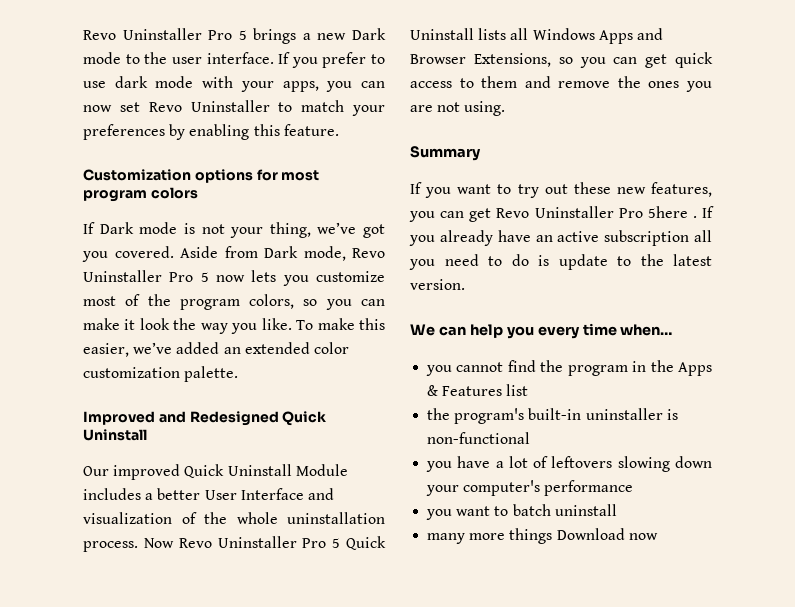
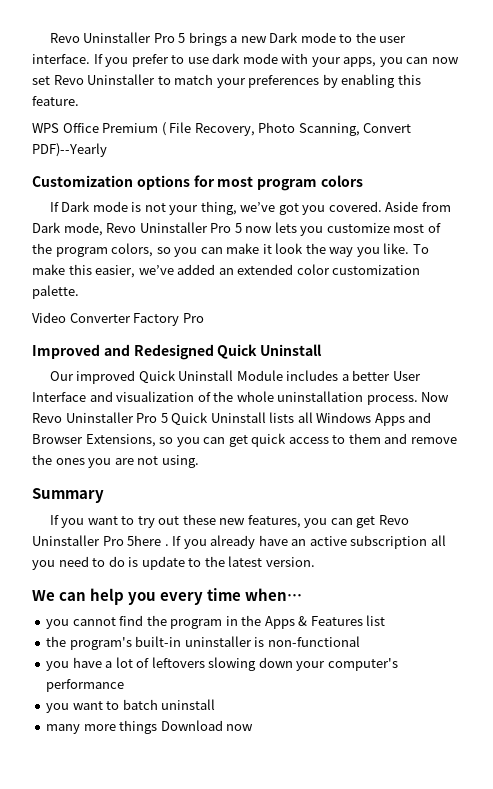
+ WPS Office Premium ( File Recovery, Photo Scanning, Convert PDF)--Yearly
+ Video Converter Factory Pro

